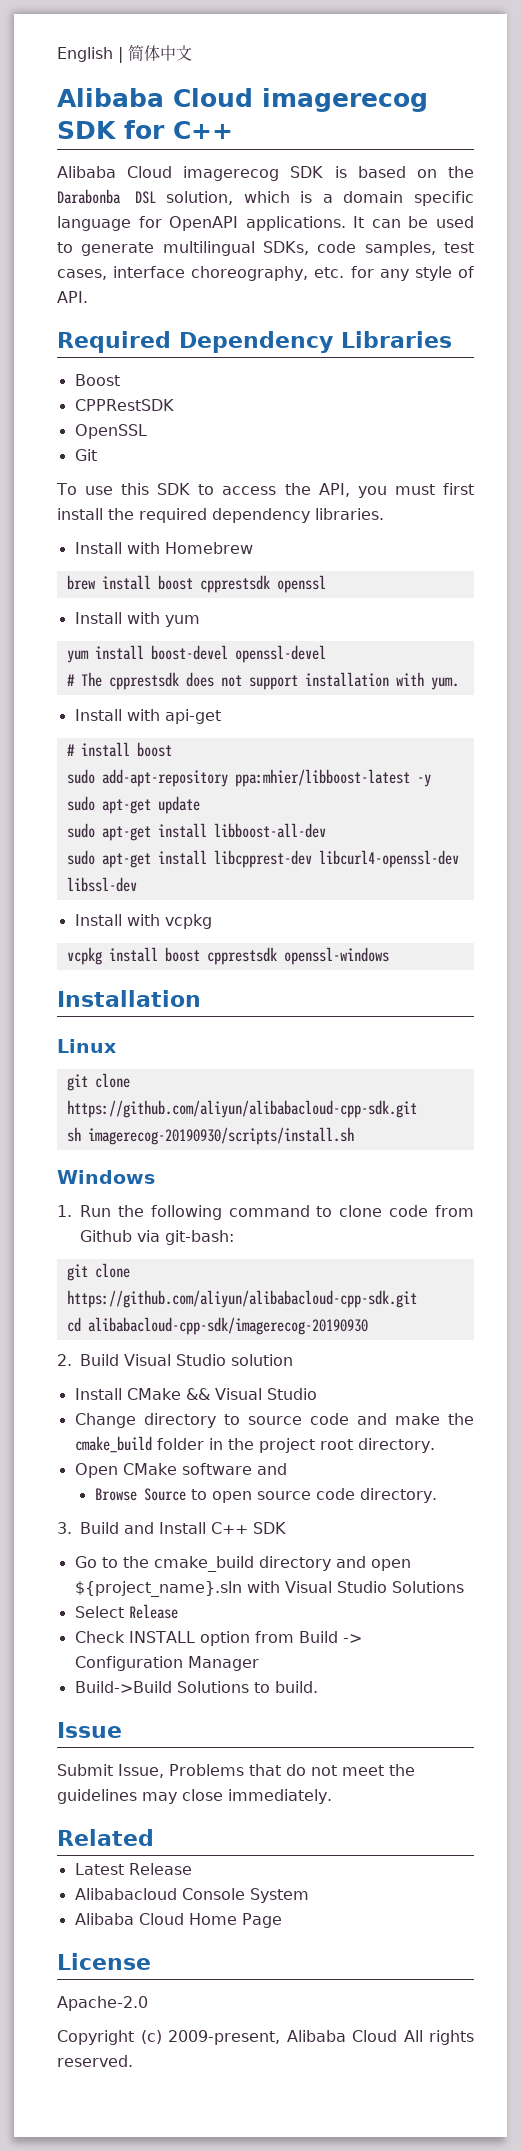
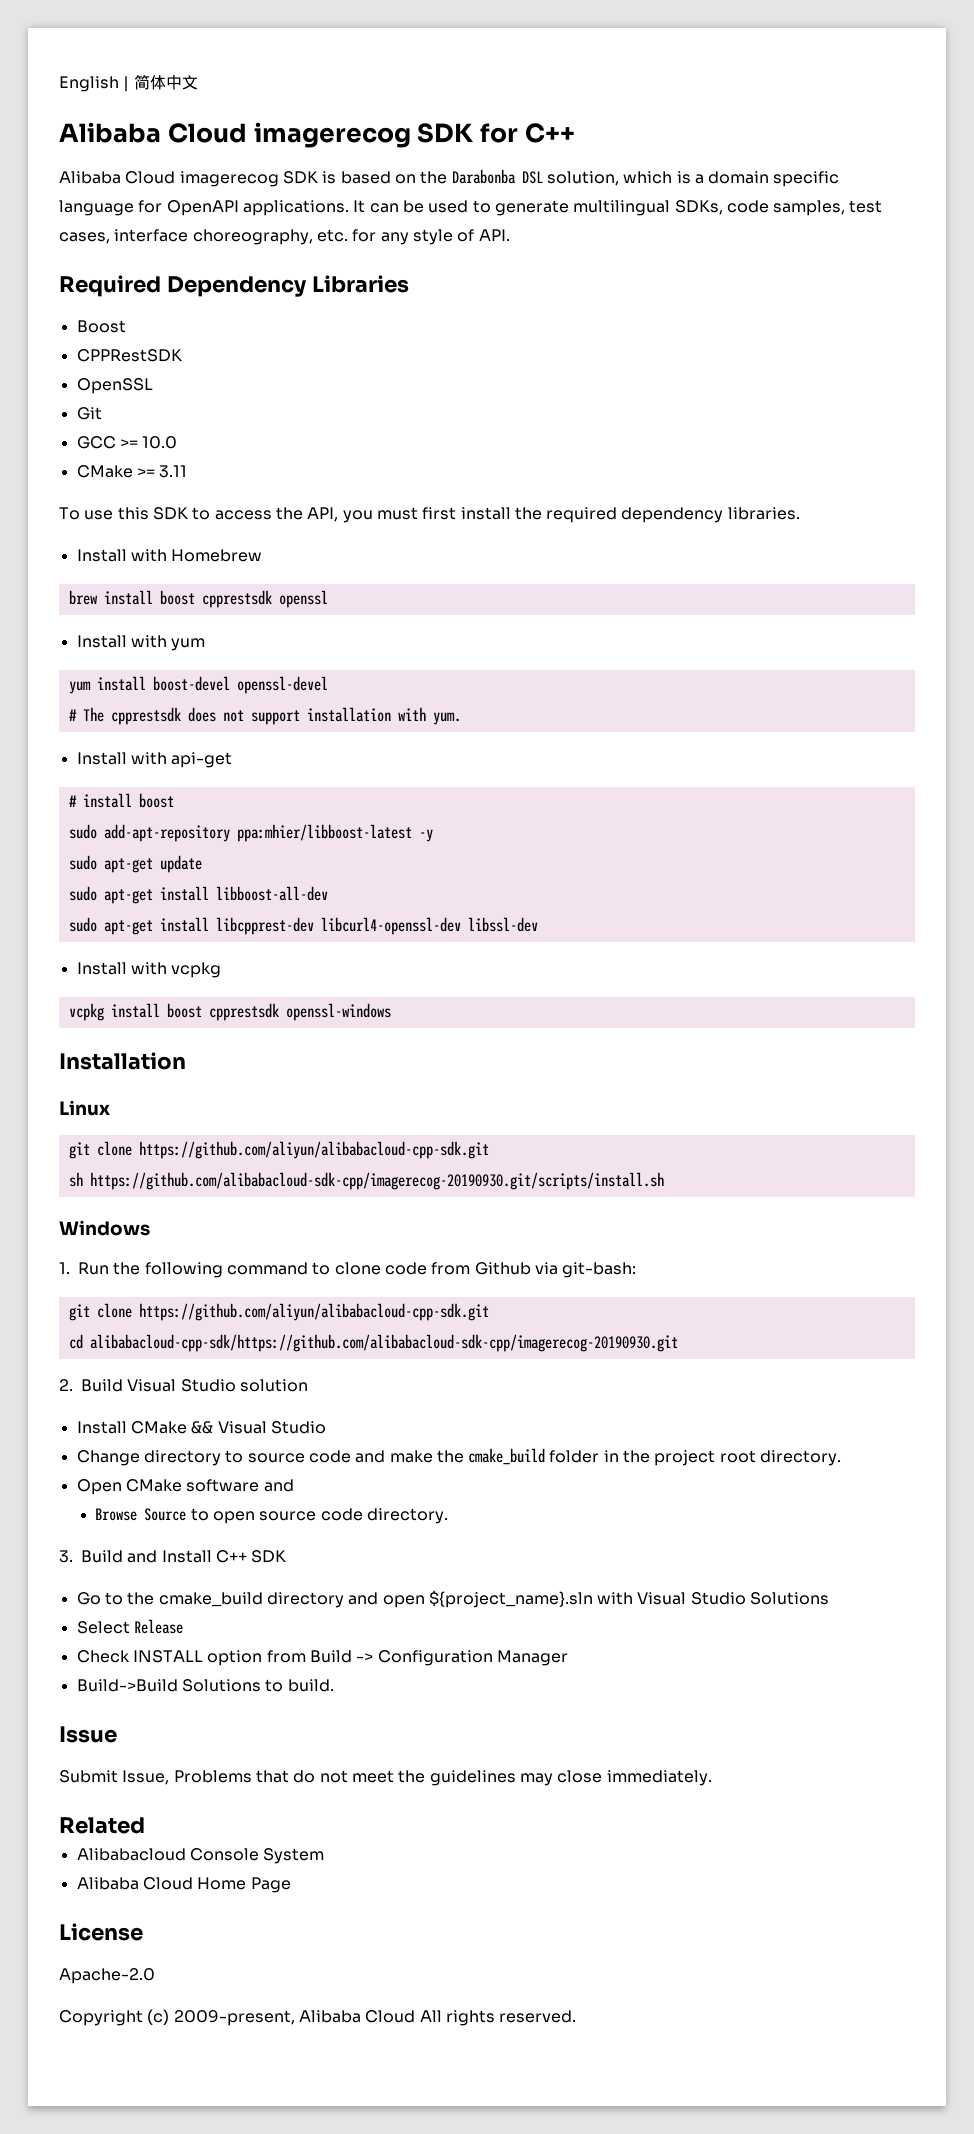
+ GCC >= 10.0
+ CMake >= 3.11
- sh imagerecog-20190930/scripts/install.sh
+ sh https://github.com/alibabacloud-sdk-cpp/imagerecog-20190930.git/scripts/install.sh
- cd alibabacloud-cpp-sdk/imagerecog-20190930
+ cd alibabacloud-cpp-sdk/https://github.com/alibabacloud-sdk-cpp/imagerecog-20190930.git
- Latest Release

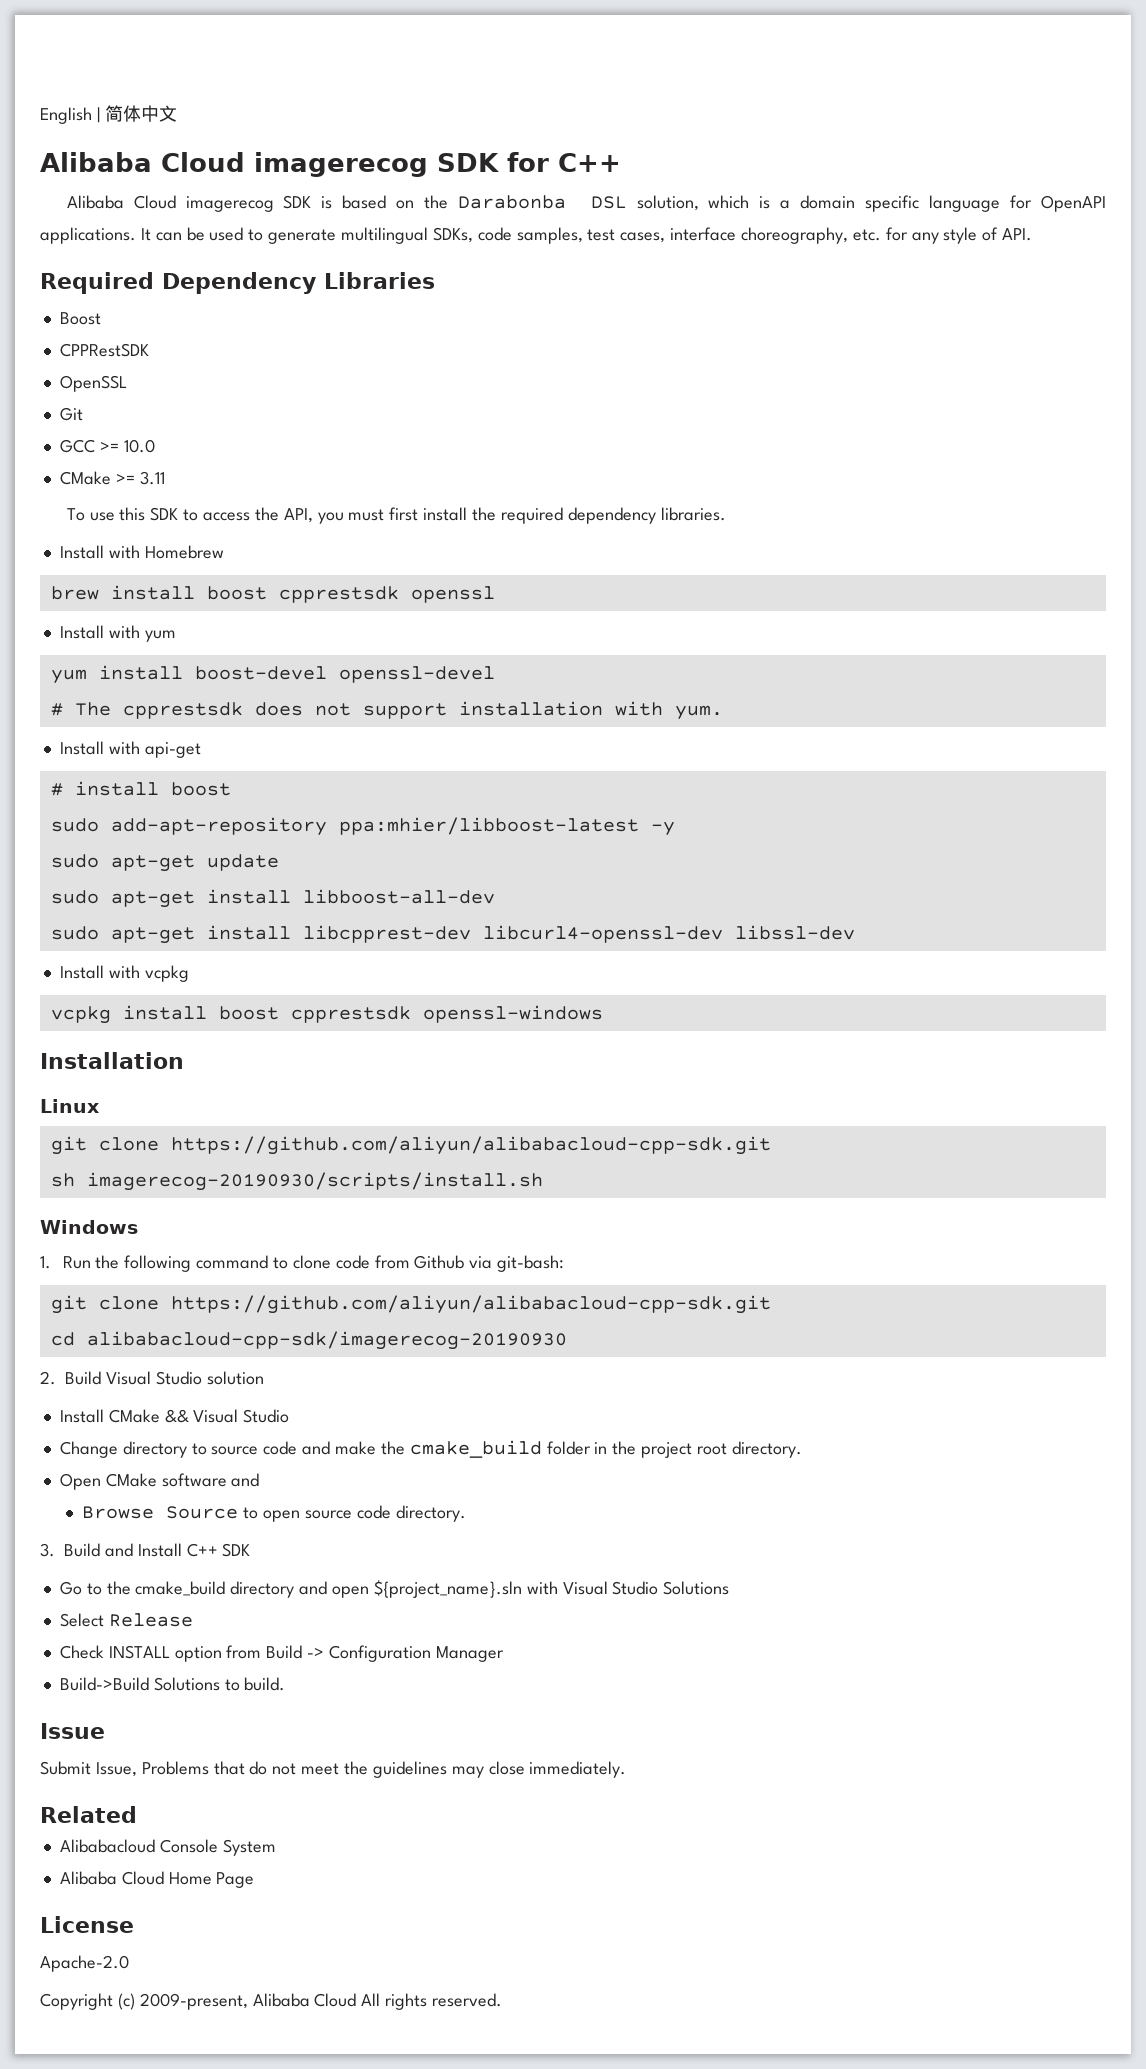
- sh https://github.com/alibabacloud-sdk-cpp/imagerecog-20190930.git/scripts/install.sh
+ sh imagerecog-20190930/scripts/install.sh
- cd alibabacloud-cpp-sdk/https://github.com/alibabacloud-sdk-cpp/imagerecog-20190930.git
+ cd alibabacloud-cpp-sdk/imagerecog-20190930

